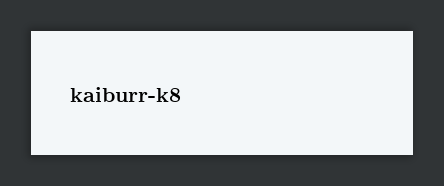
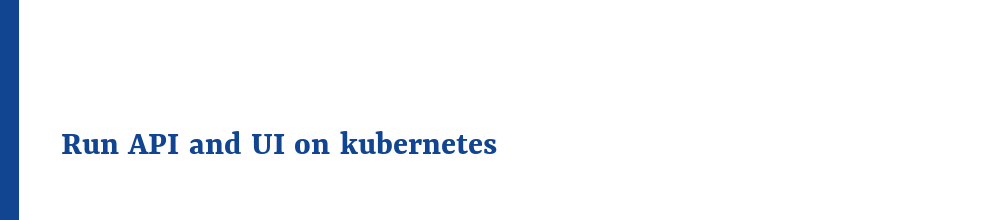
- kaiburr-k8
+ Run API and UI on kubernetes

